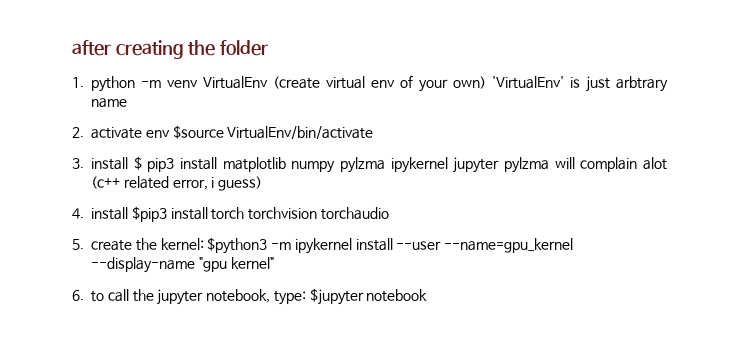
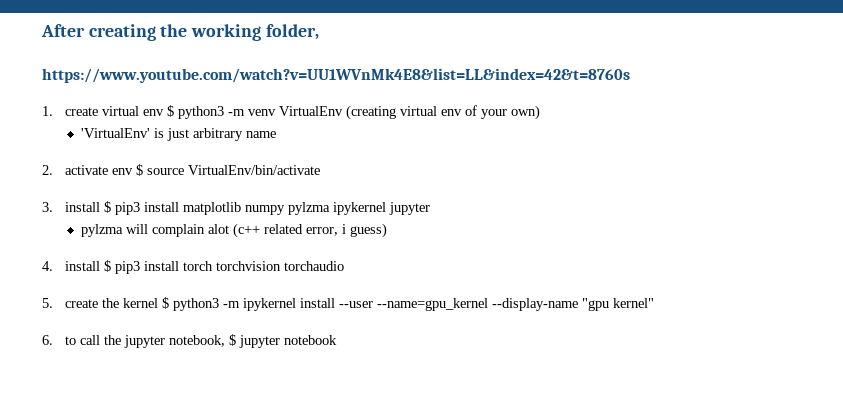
- after creating the folder
- 1. python -m venv VirtualEnv (create virtual env of your own) 'VirtualEnv' is just arbtrary name
+ After creating the working folder,
+ https://www.youtube.com/watch?v=UU1WVnMk4E8&list=LL&index=42&t=8760s
+ 1. create virtual env $ python3 -m venv VirtualEnv (creating virtual env of your own)
+ 'VirtualEnv' is just arbitrary name
- 2. activate env $source VirtualEnv/bin/activate
+ 2. activate env $ source VirtualEnv/bin/activate
- 3. install $ pip3 install matplotlib numpy pylzma ipykernel jupyter pylzma will complain alot (c++ related error, i guess)
+ 3. install $ pip3 install matplotlib numpy pylzma ipykernel jupyter
+ pylzma will complain alot (c++ related error, i guess)
- 4. install $pip3 install torch torchvision torchaudio
+ 4. install $ pip3 install torch torchvision torchaudio
- 5. create the kernel: $python3 -m ipykernel install --user --name=gpu_kernel --display-name "gpu kernel"
+ 5. create the kernel $ python3 -m ipykernel install --user --name=gpu_kernel --display-name "gpu kernel"
- 6. to call the jupyter notebook, type: $jupyter notebook
+ 6. to call the jupyter notebook, $ jupyter notebook

